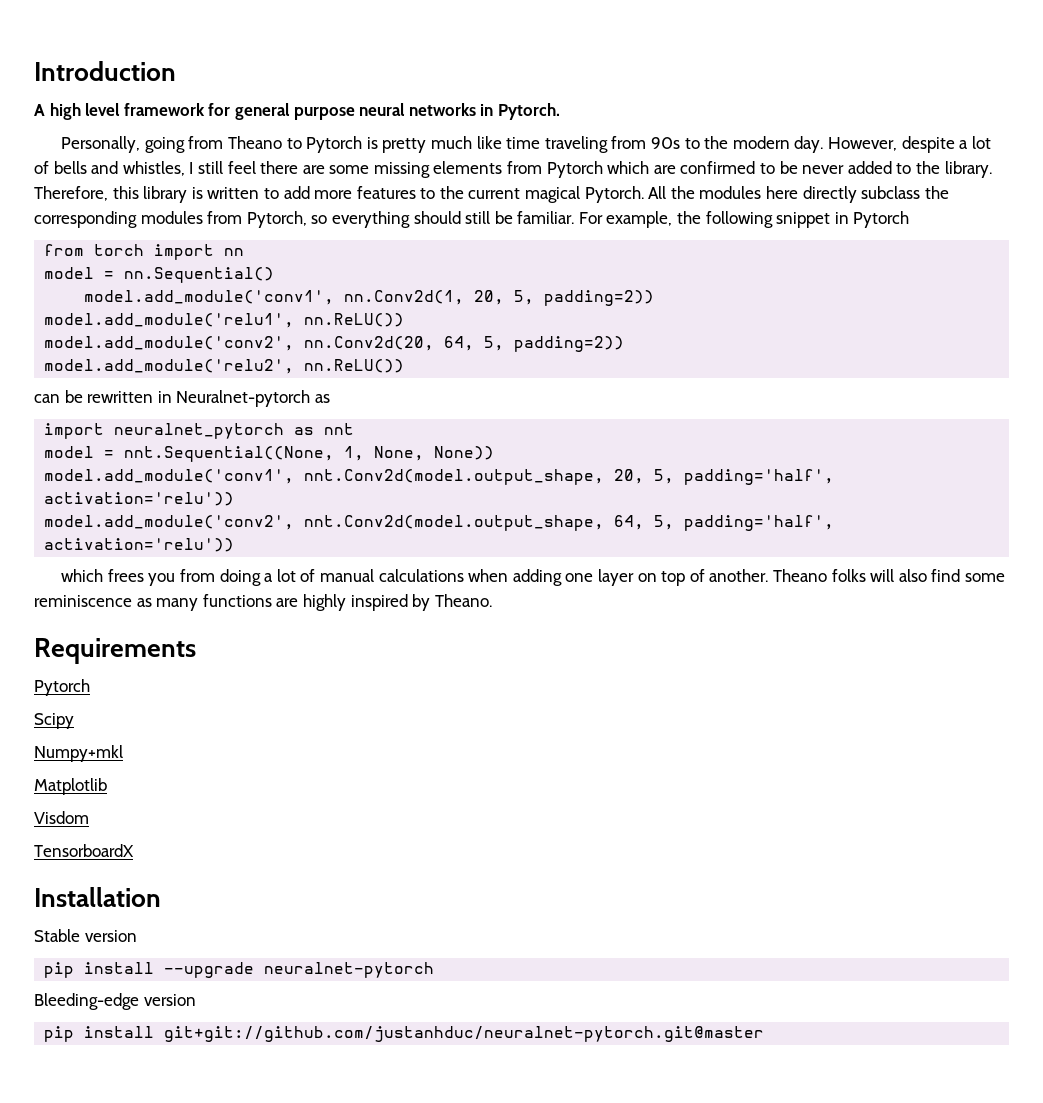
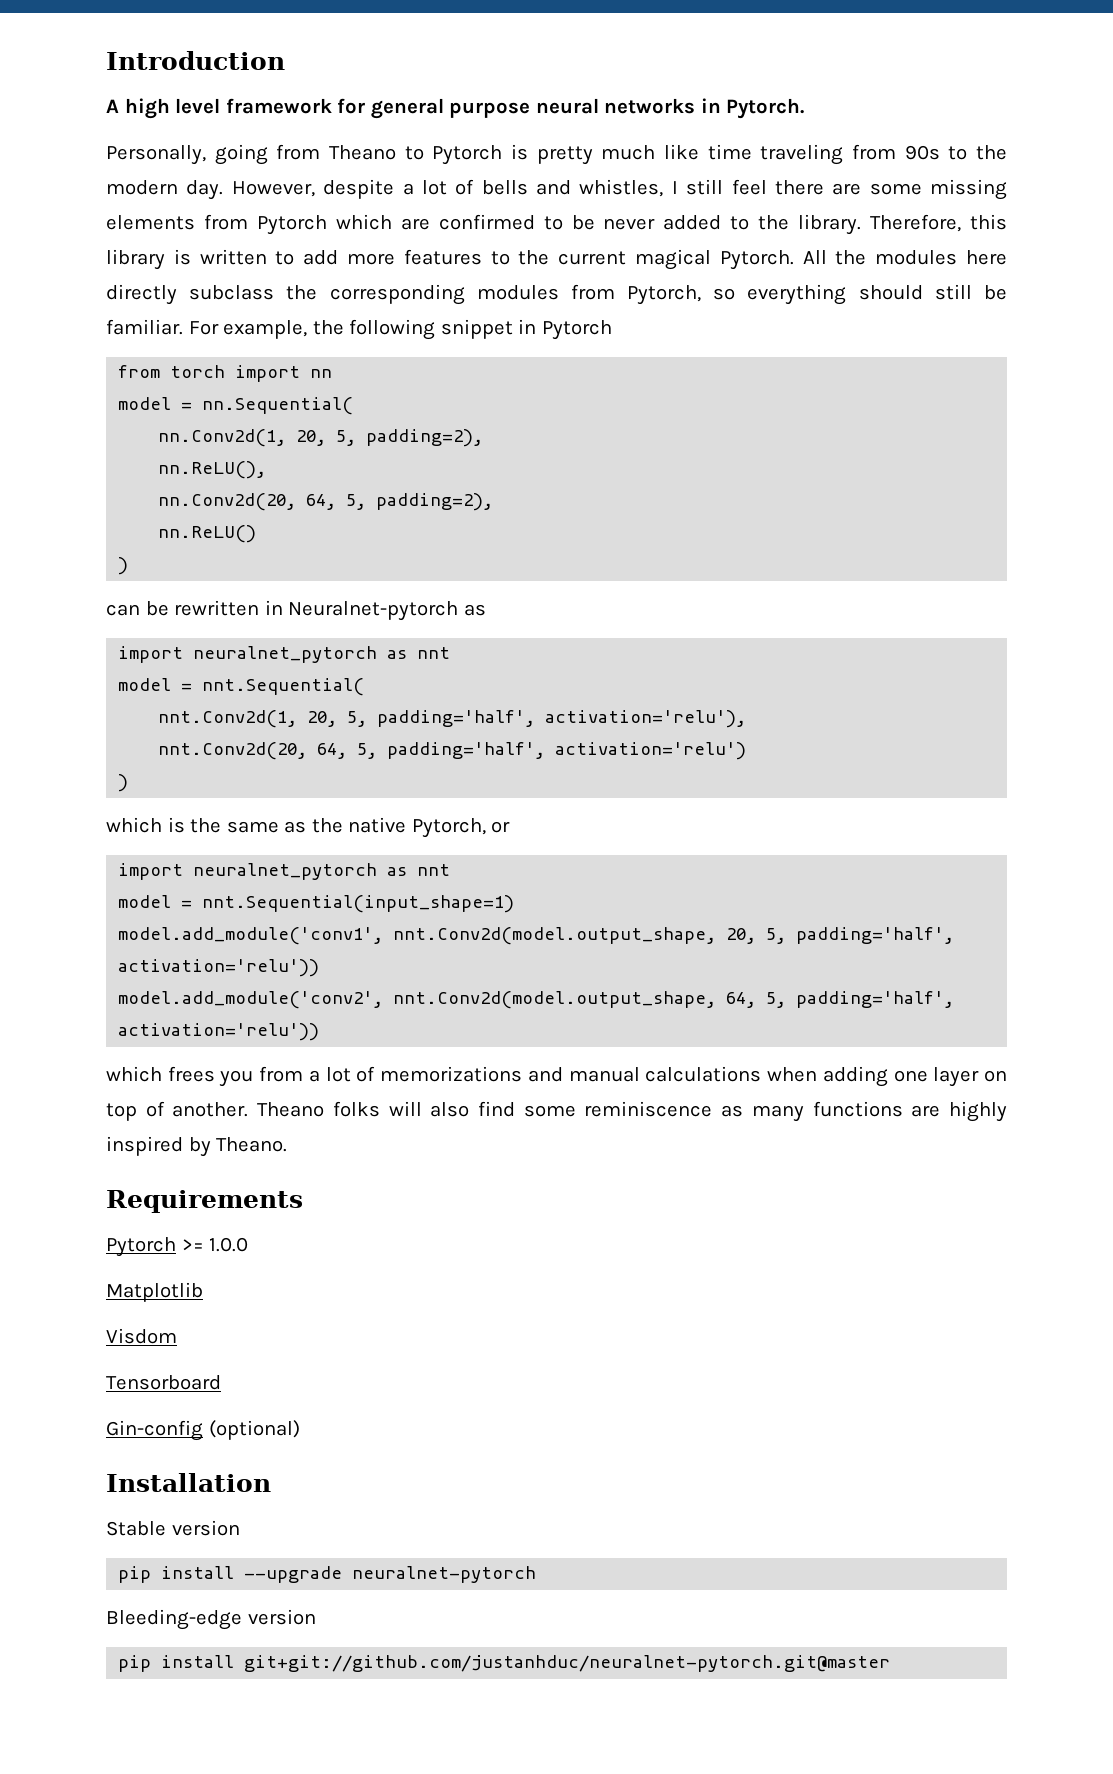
- model = nn.Sequential()
- model.add_module('conv1', nn.Conv2d(1, 20, 5, padding=2))
- model.add_module('relu1', nn.ReLU())
- model.add_module('conv2', nn.Conv2d(20, 64, 5, padding=2))
- model.add_module('relu2', nn.ReLU())
+ model = nn.Sequential(
+ nn.Conv2d(1, 20, 5, padding=2),
+ nn.ReLU(),
+ nn.Conv2d(20, 64, 5, padding=2),
+ nn.ReLU()
+ )
- model = nnt.Sequential((None, 1, None, None))
+ model = nnt.Sequential(
+ nnt.Conv2d(1, 20, 5, padding='half', activation='relu'),
+ nnt.Conv2d(20, 64, 5, padding='half', activation='relu')
+ )
+ which is the same as the native Pytorch, or
+ import neuralnet_pytorch as nnt
+ model = nnt.Sequential(input_shape=1)
- which frees you from doing a lot of manual calculations when adding one layer on top of another.
+ which frees you from a lot of memorizations and manual calculations when adding one layer on top of another.
  Requirements
- Pytorch
- Scipy
- Numpy+mkl
+ Pytorch >= 1.0.0
- TensorboardX
+ Tensorboard
+ Gin-config (optional)

